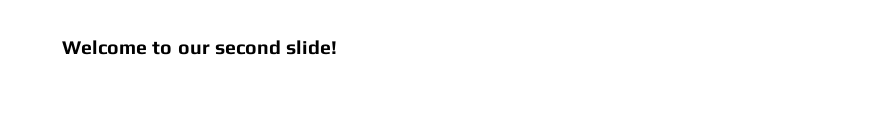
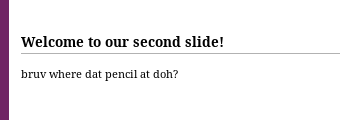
+ bruv where dat pencil at doh?

